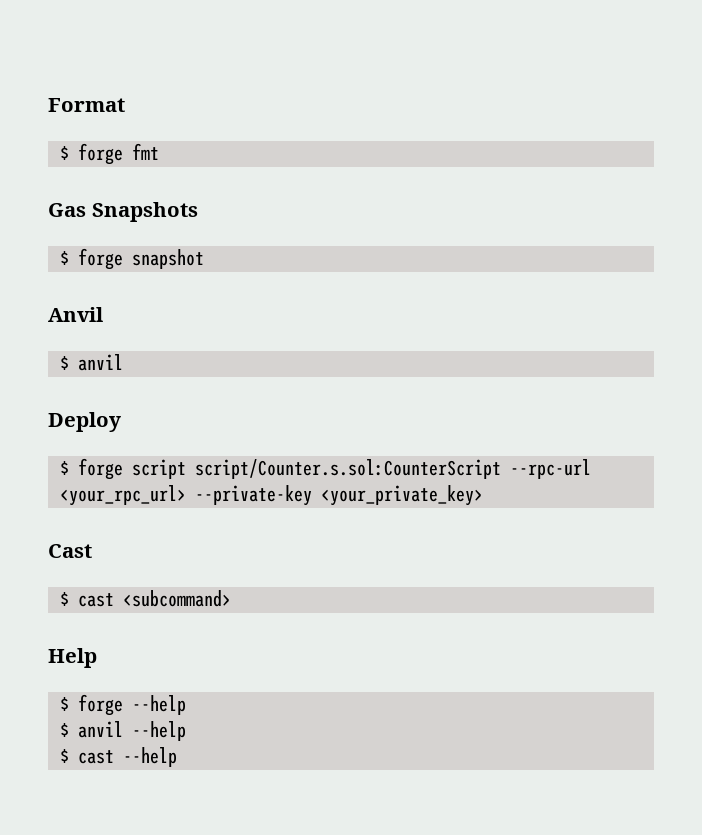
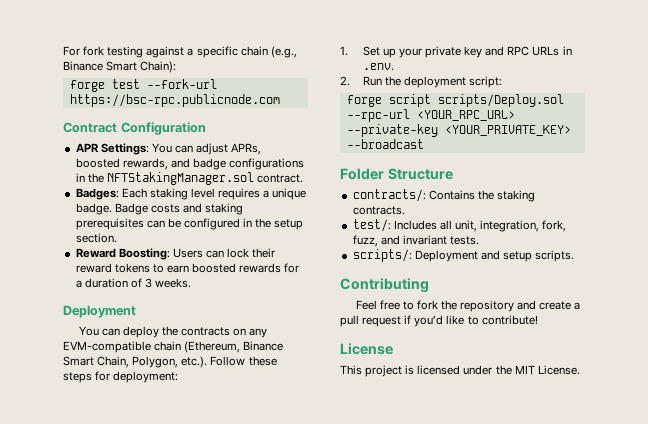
- Format
- $ forge fmt
- Gas Snapshots
- $ forge snapshot
- Anvil
- $ anvil
- Deploy
- $ forge script script/Counter.s.sol:CounterScript --rpc-url <your_rpc_url> --private-key <your_private_key>
- Cast
- $ cast <subcommand>
- Help
- $ forge --help
- $ anvil --help
- $ cast --help
+ For fork testing against a specific chain (e.g., Binance Smart Chain):
+ forge test --fork-url https://bsc-rpc.publicnode.com
+ Contract Configuration
+ APR Settings: You can adjust APRs, boosted rewards, and badge configurations in the NFTStakingManager.sol contract.
+ Badges: Each staking level requires a unique badge. Badge costs and staking prerequisites can be configured in the setup section.
+ Reward Boosting: Users can lock their reward tokens to earn boosted rewards for a duration of 3 weeks.
+ Deployment
+ You can deploy the contracts on any EVM-compatible chain (Ethereum, Binance Smart Chain, Polygon, etc.). Follow these steps for deployment:
+ 1. Set up your private key and RPC URLs in .env.
+ 2. Run the deployment script:
+ forge script scripts/Deploy.sol --rpc-url <YOUR_RPC_URL> --private-key <YOUR_PRIVATE_KEY> --broadcast
+ Folder Structure
+ contracts/: Contains the staking contracts.
+ test/: Includes all unit, integration, fork, fuzz, and invariant tests.
+ scripts/: Deployment and setup scripts.
+ Contributing
+ Feel free to fork the repository and create a pull request if you’d like to contribute!
+ License
+ This project is licensed under the MIT License.

